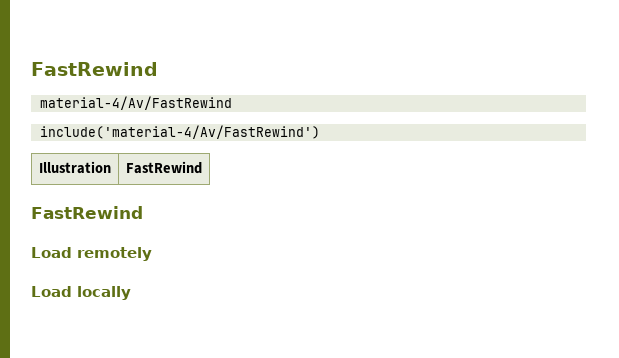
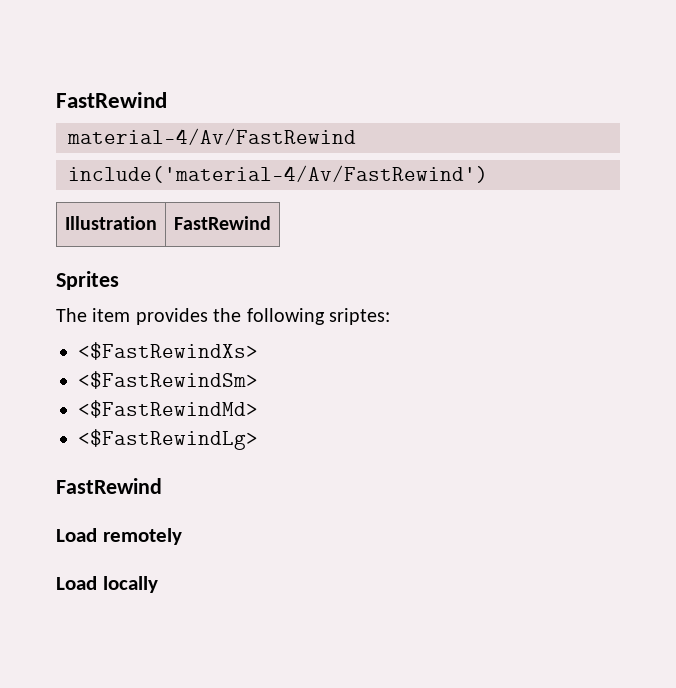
+ Sprites
+ The item provides the following sriptes:
+ <$FastRewindXs>
+ <$FastRewindSm>
+ <$FastRewindMd>
+ <$FastRewindLg>

